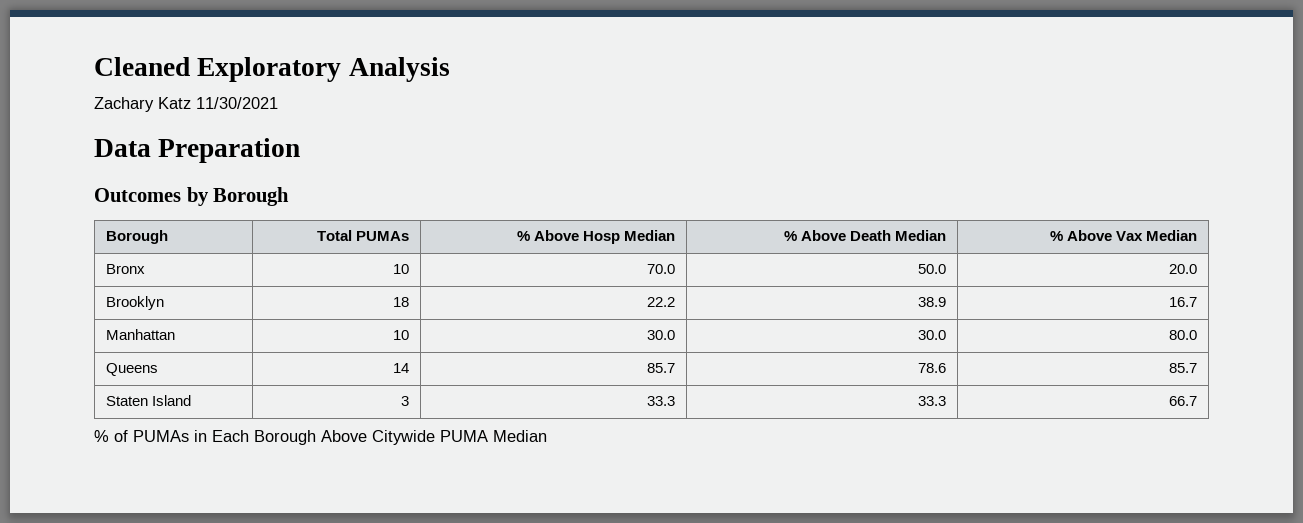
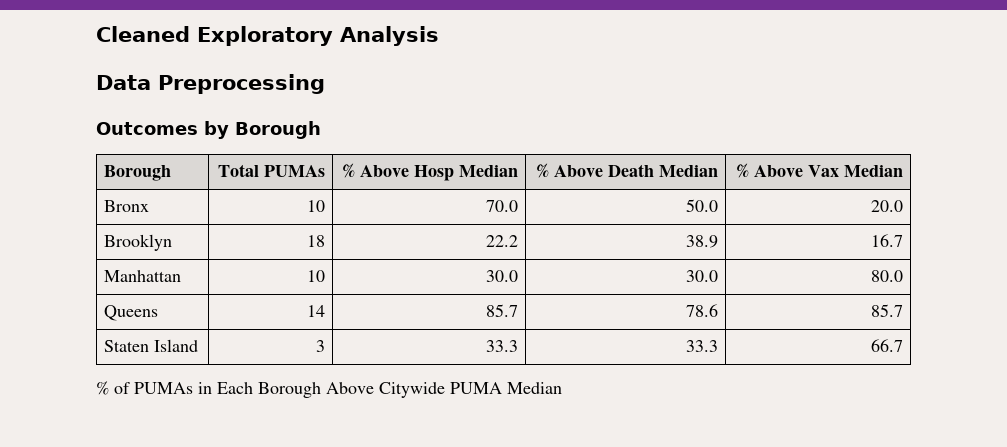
- Zachary Katz 11/30/2021
- Data Preparation
+ Data Preprocessing

